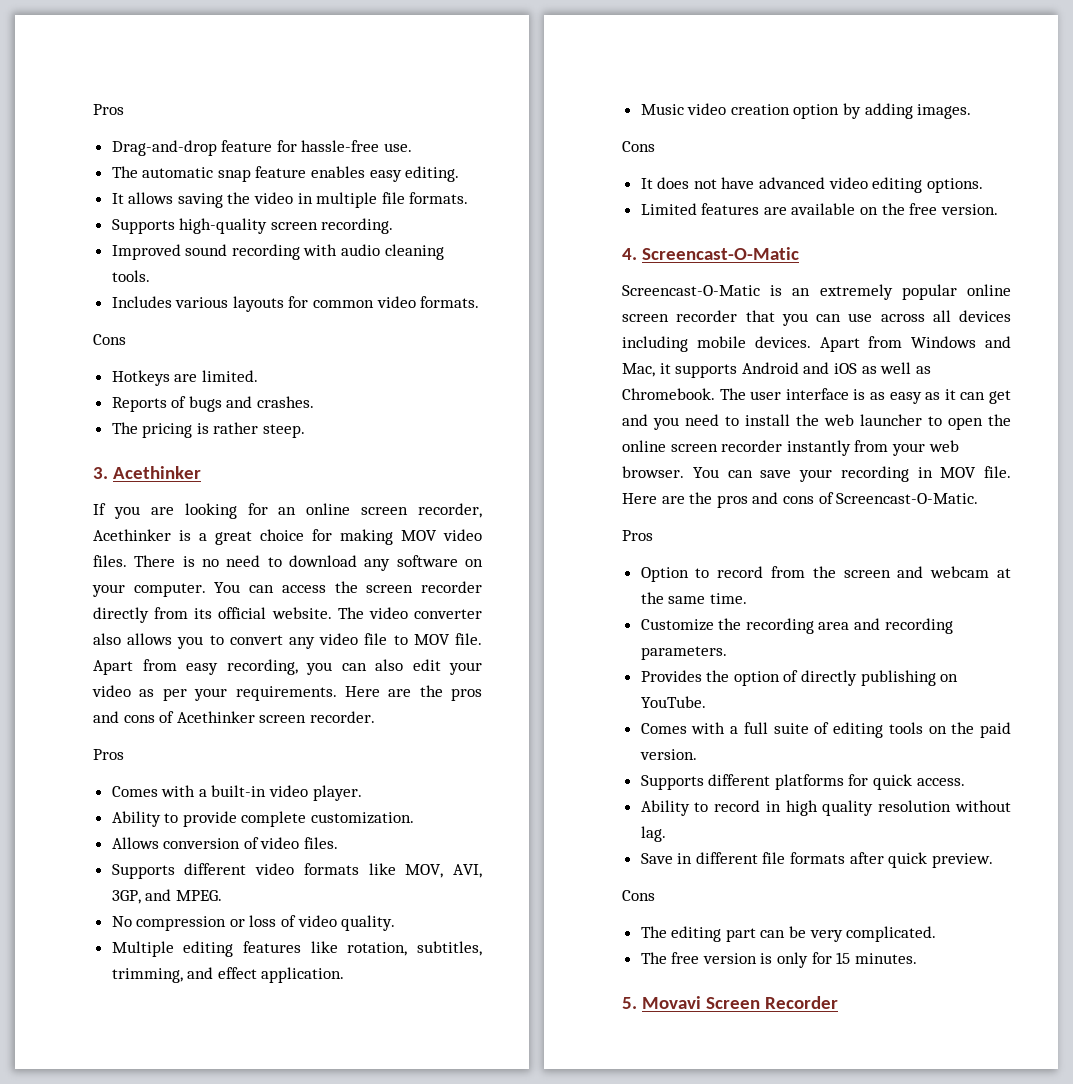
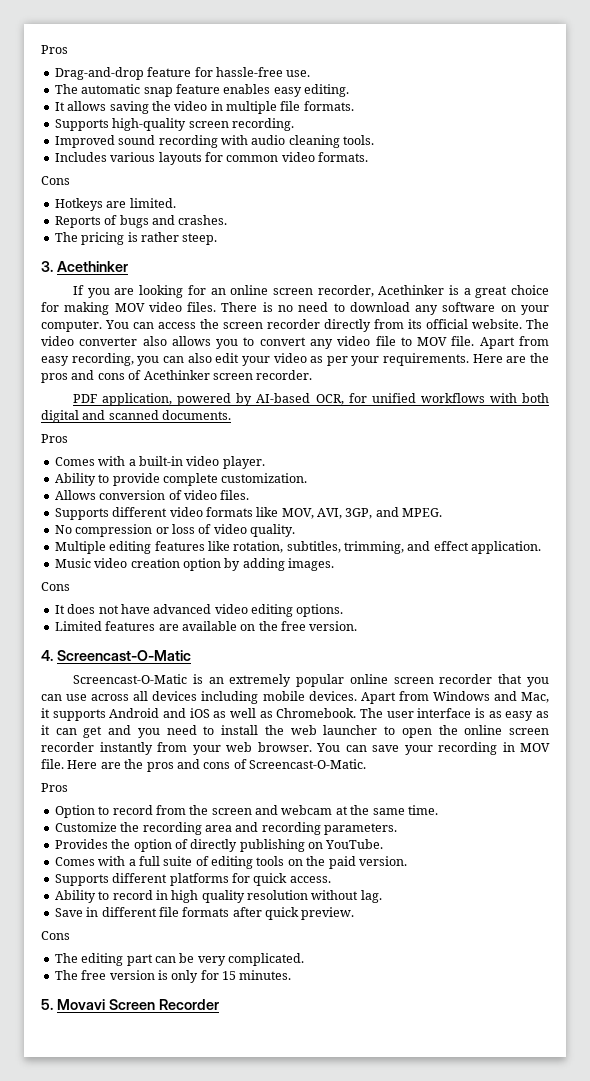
+ PDF application, powered by AI-based OCR, for unified workflows with both digital and scanned documents.

